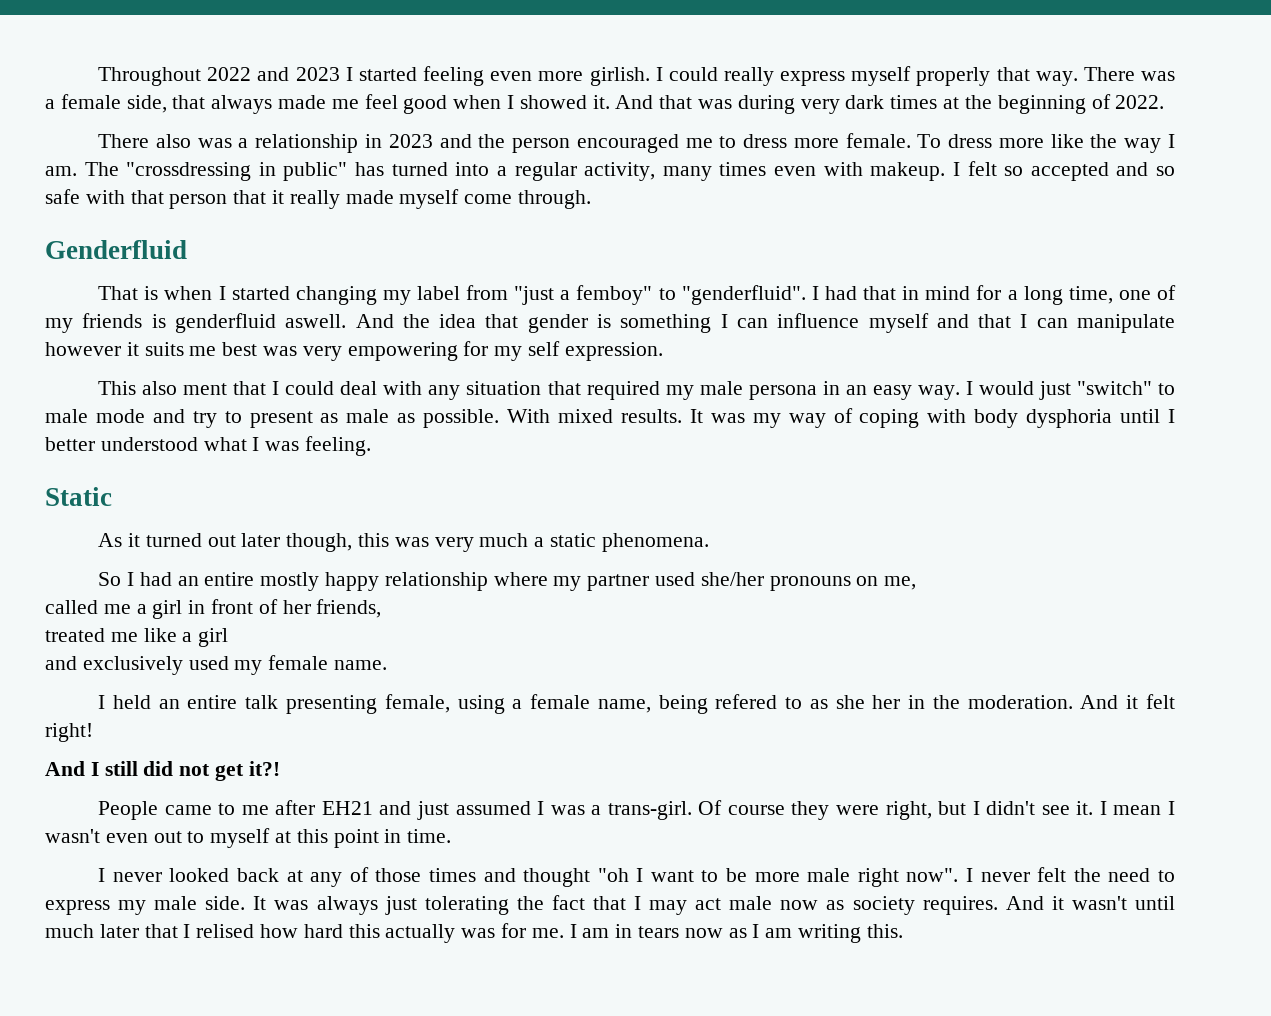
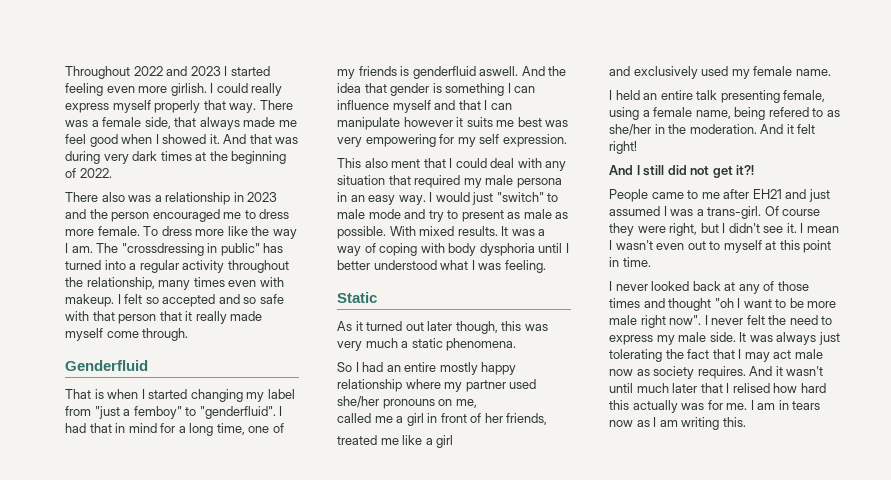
- The "crossdressing in public" has turned into a regular activity, many times even with makeup.
+ The "crossdressing in public" has turned into a regular activity throughout the relationship, many times even with makeup.
- It was my way of coping with body dysphoria until I better understood what I was feeling.
+ It was a way of coping with body dysphoria until I better understood what I was feeling.
- I held an entire talk presenting female, using a female name, being refered to as she her in the moderation.
+ I held an entire talk presenting female, using a female name, being refered to as she/her in the moderation.

